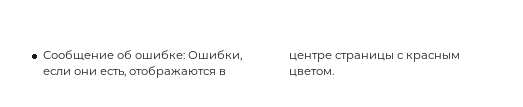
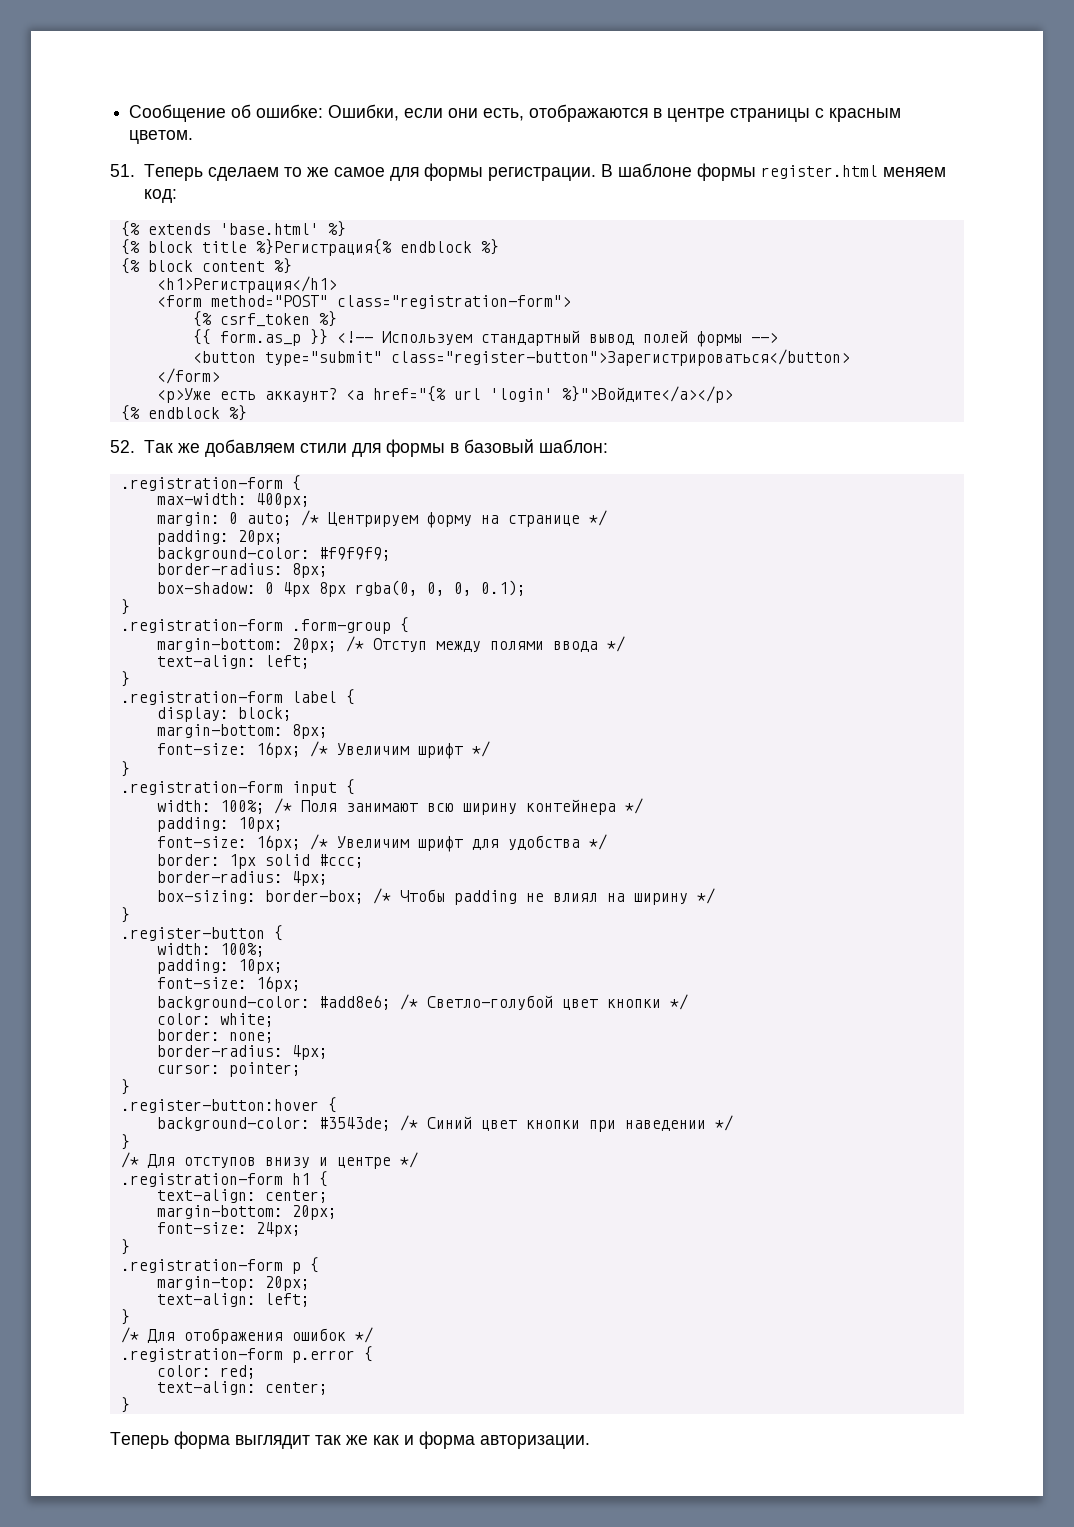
+ 51. Теперь сделаем то же самое для формы регистрации. В шаблоне формы register.html меняем код:
+ {% extends 'base.html' %}
+ {% block title %}Регистрация{% endblock %}
+ {% block content %}
+ <h1>Регистрация</h1>
+ <form method="POST" class="registration-form">
+ {% csrf_token %}
+ {{ form.as_p }} <!-- Используем стандартный вывод полей формы -->
+ <button type="submit" class="register-button">Зарегистрироваться</button>
+ </form>
+ <p>Уже есть аккаунт? <a href="{% url 'login' %}">Войдите</a></p>
+ {% endblock %}
+ 52. Так же добавляем стили для формы в базовый шаблон:
+ .registration-form {
+ max-width: 400px;
+ margin: 0 auto; /* Центрируем форму на странице */
+ padding: 20px;
+ background-color: #f9f9f9;
+ border-radius: 8px;
+ box-shadow: 0 4px 8px rgba(0, 0, 0, 0.1);
+ }
+ .registration-form .form-group {
+ margin-bottom: 20px; /* Отступ между полями ввода */
+ text-align: left;
+ }
+ .registration-form label {
+ display: block;
+ margin-bottom: 8px;
+ font-size: 16px; /* Увеличим шрифт */
+ }
+ .registration-form input {
+ width: 100%; /* Поля занимают всю ширину контейнера */
+ padding: 10px;
+ font-size: 16px; /* Увеличим шрифт для удобства */
+ border: 1px solid #ccc;
+ border-radius: 4px;
+ box-sizing: border-box; /* Чтобы padding не влиял на ширину */
+ }
+ .register-button {
+ width: 100%;
+ padding: 10px;
+ font-size: 16px;
+ background-color: #add8e6; /* Светло-голубой цвет кнопки */
+ color: white;
+ border: none;
+ border-radius: 4px;
+ cursor: pointer;
+ }
+ .register-button:hover {
+ background-color: #3543de; /* Синий цвет кнопки при наведении */
+ }
+ /* Для отступов внизу и центре */
+ .registration-form h1 {
+ text-align: center;
+ margin-bottom: 20px;
+ font-size: 24px;
+ }
+ .registration-form p {
+ margin-top: 20px;
+ text-align: left;
+ }
+ /* Для отображения ошибок */
+ .registration-form p.error {
+ color: red;
+ text-align: center;
+ }
+ Теперь форма выглядит так же как и форма авторизации.

